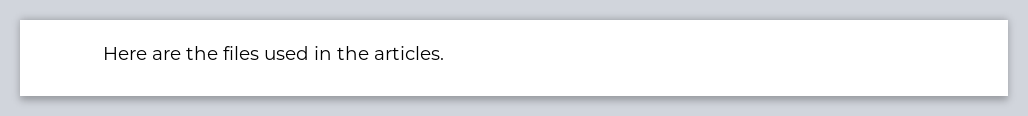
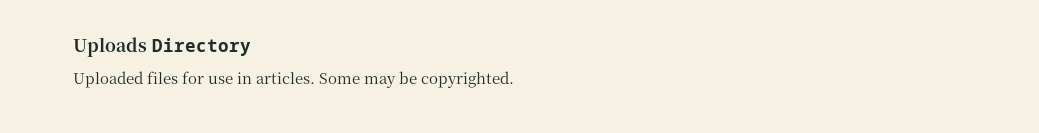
- Here are the files used in the articles.
+ Uploads Directory
+ Uploaded files for use in articles. Some may be copyrighted.

